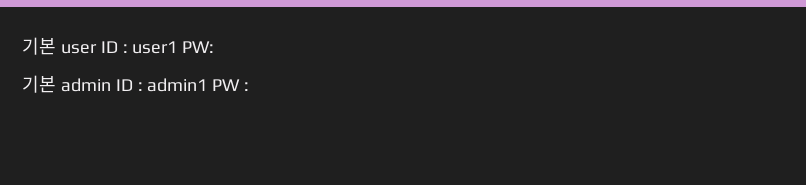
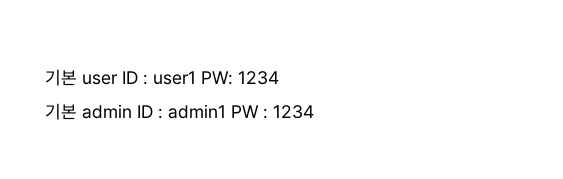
- 기본 user ID : user1 PW:
+ 기본 user ID : user1 PW: 1234
- 기본 admin ID : admin1 PW :
+ 기본 admin ID : admin1 PW : 1234

